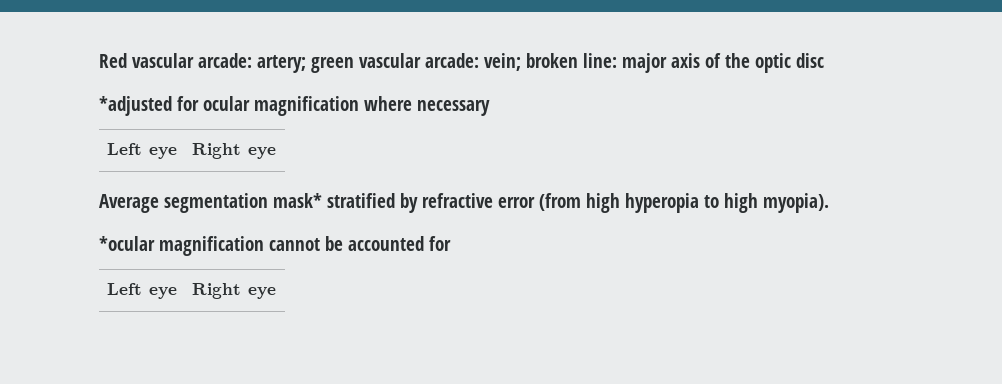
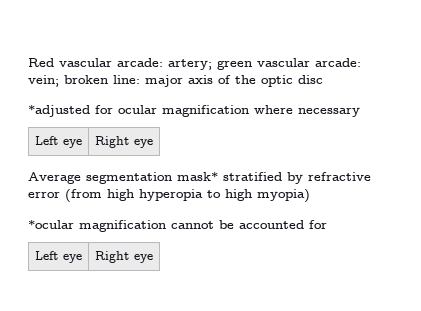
- Average segmentation mask* stratified by refractive error (from high hyperopia to high myopia).
+ Average segmentation mask* stratified by refractive error (from high hyperopia to high myopia)

